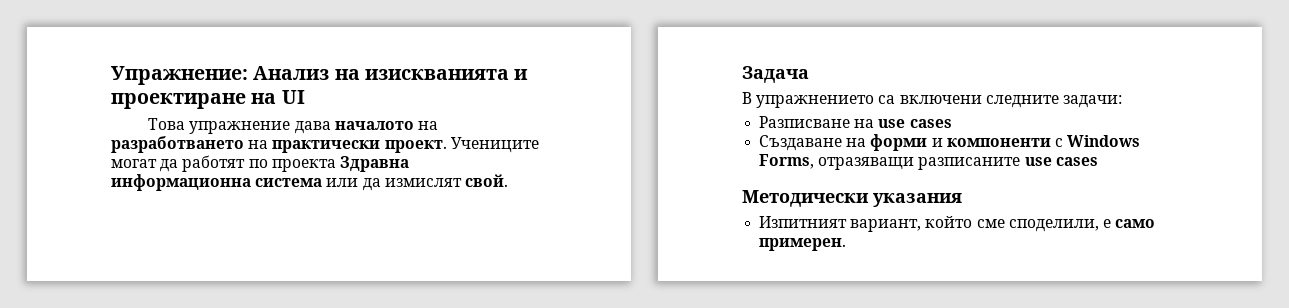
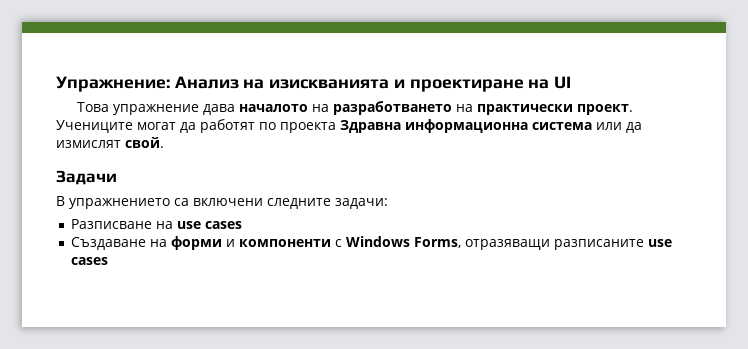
- Задача
+ Задачи
- Методически указания
- Изпитният вариант, който сме споделили, е само примерен.

